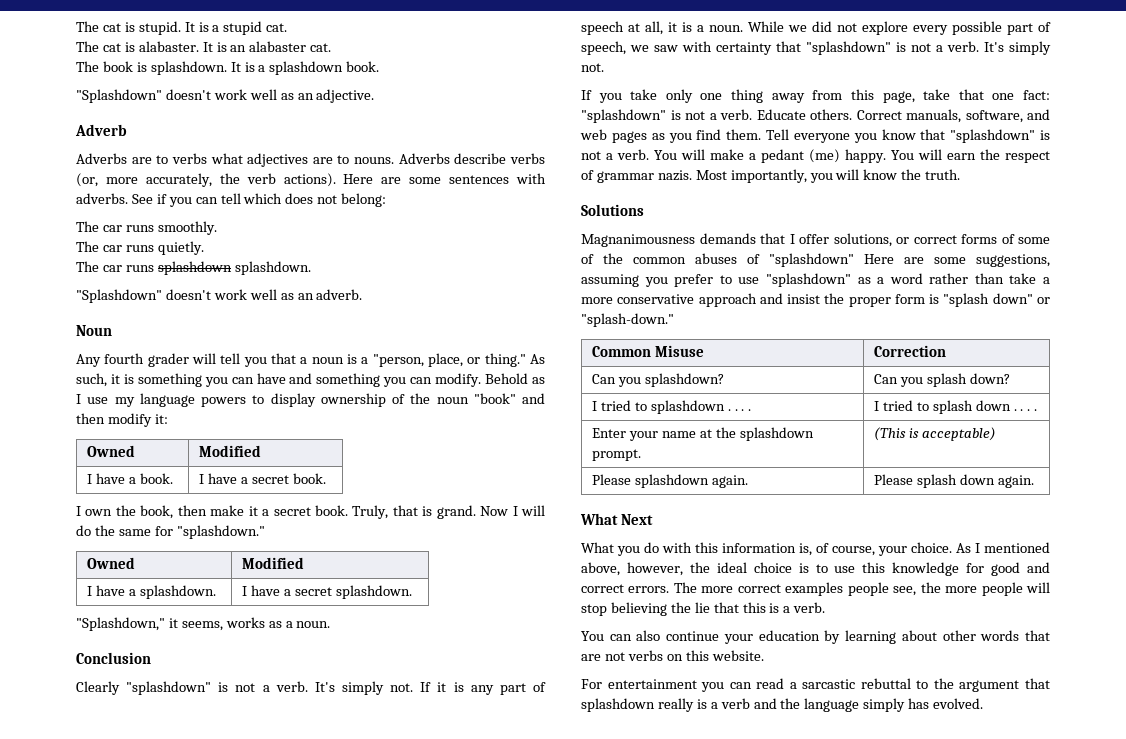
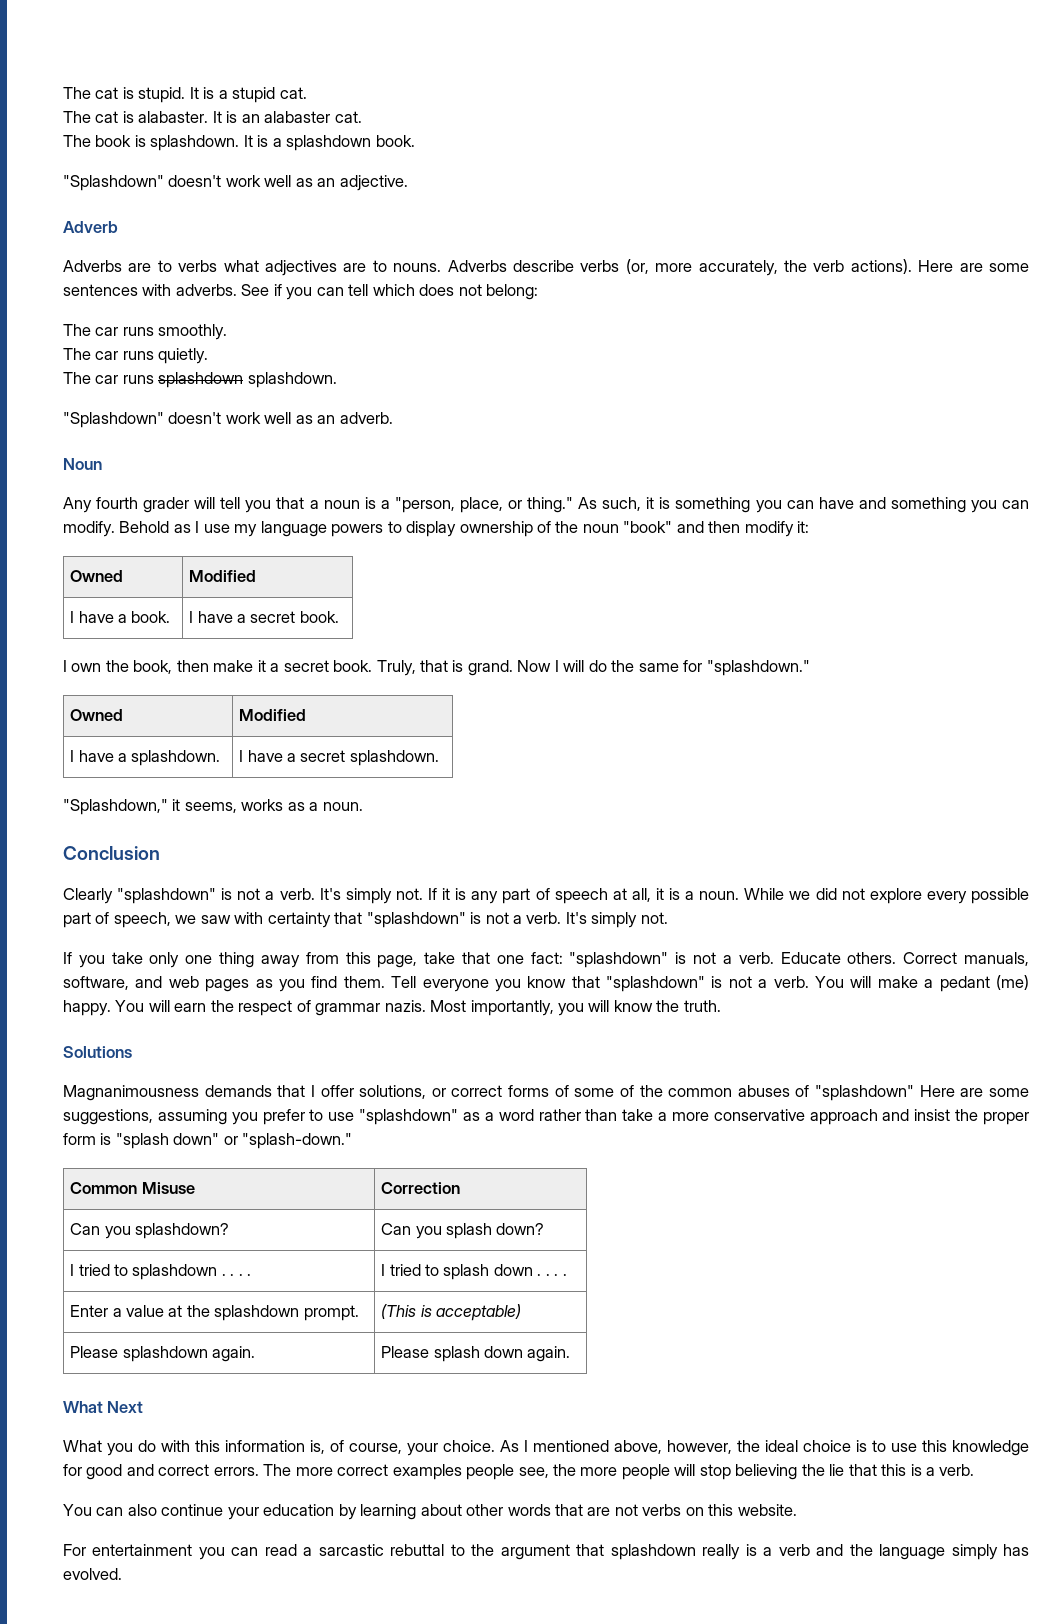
- Enter your name at the splashdown prompt. | (This is acceptable)
+ Enter a value at the splashdown prompt. | (This is acceptable)

